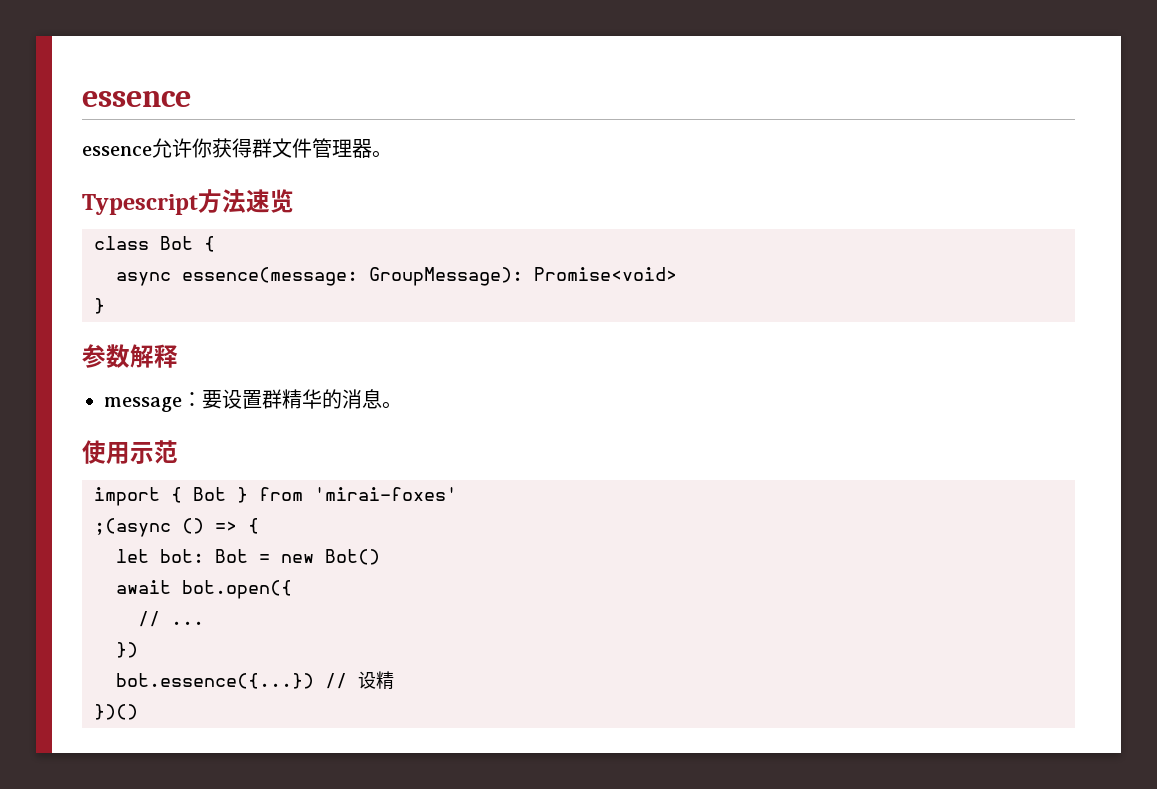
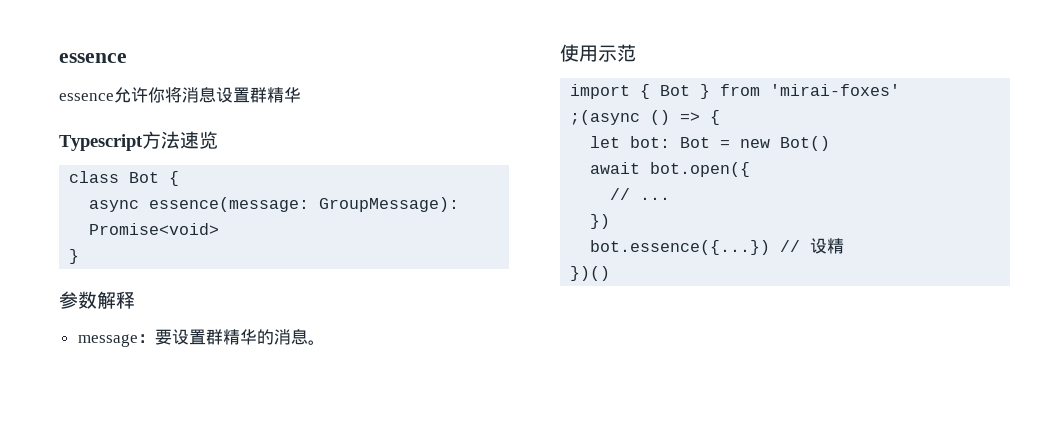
- essence允许你获得群文件管理器。
+ essence允许你将消息设置群精华

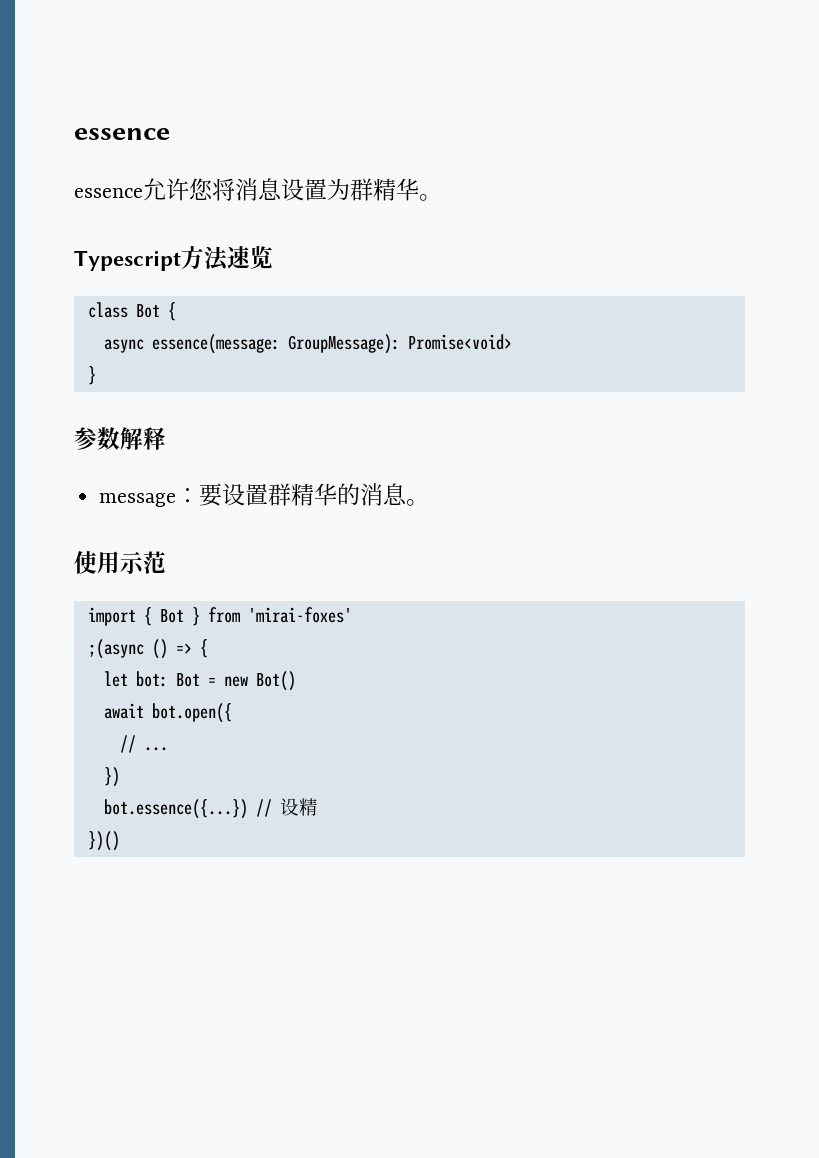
- essence允许你将消息设置群精华
+ essence允许您将消息设置为群精华。

